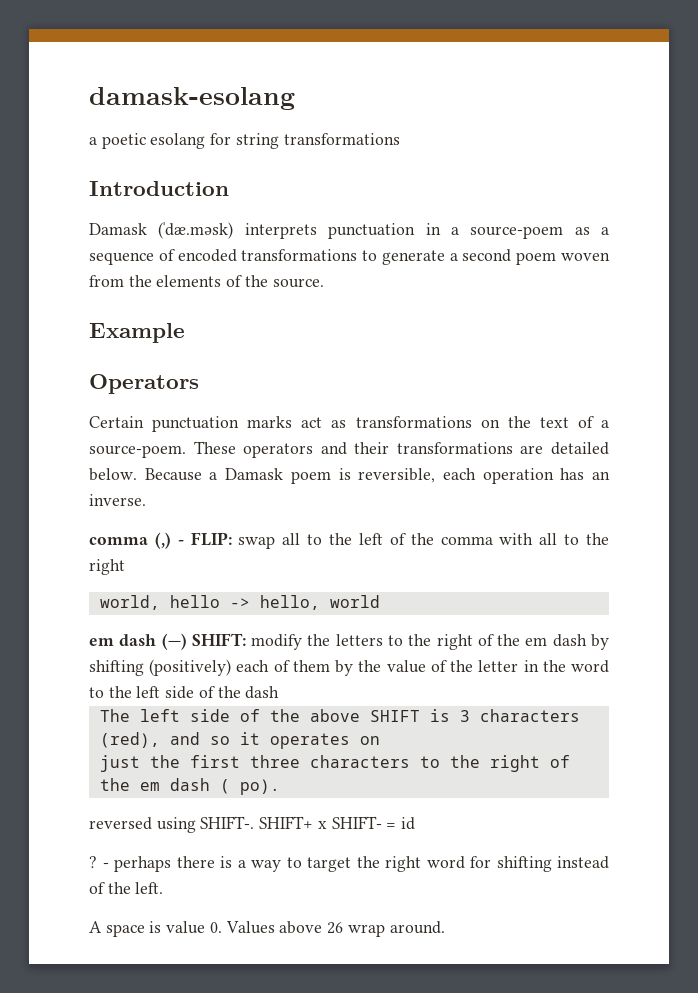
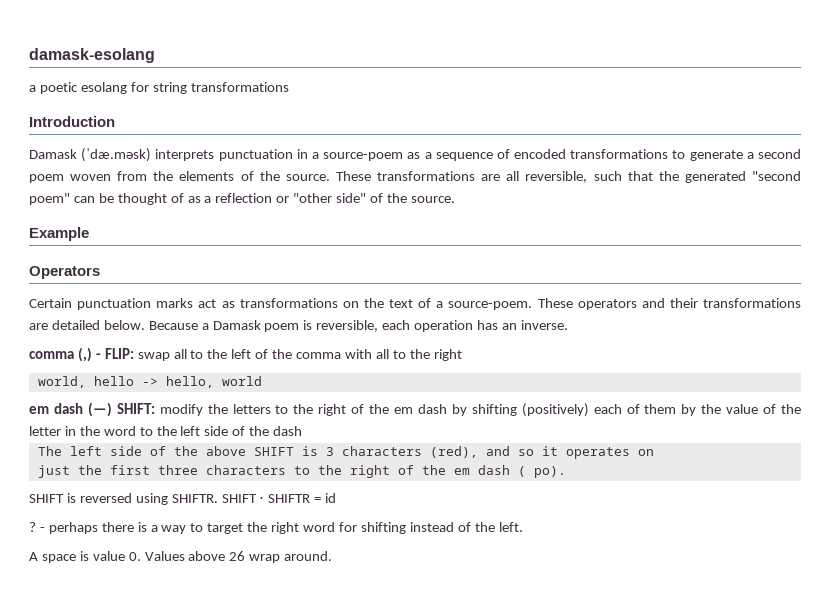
+ These transformations are all reversible, such that the generated "second poem" can be thought of as a reflection or "other side" of the source.
- reversed using SHIFT-. SHIFT+ x SHIFT- = id
+ SHIFT is reversed using SHIFTR. SHIFT ⋅ SHIFTR = id

